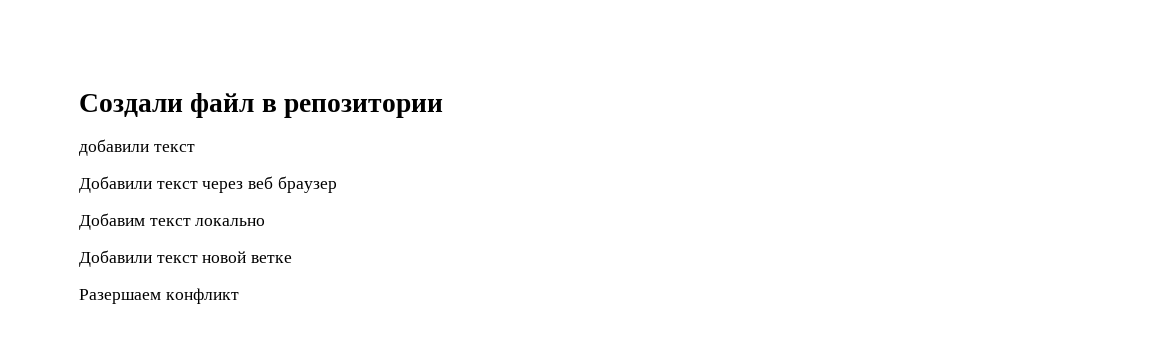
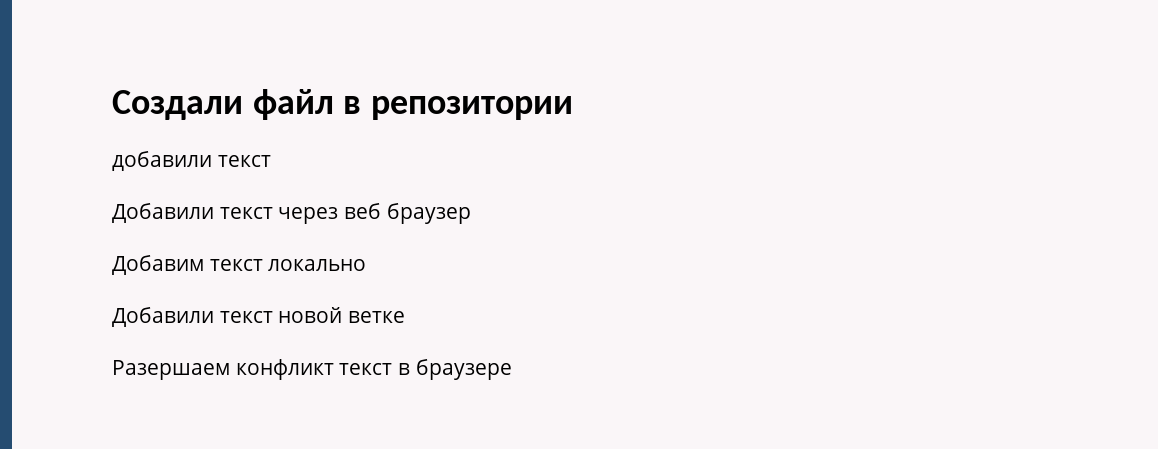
- Разершаем конфликт
+ Разершаем конфликт текст в браузере

